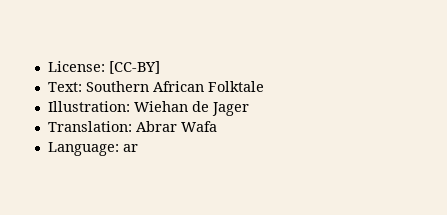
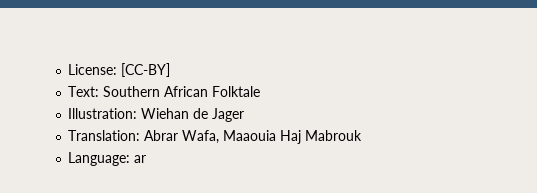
- Translation: Abrar Wafa
+ Translation: Abrar Wafa, Maaouia Haj Mabrouk

